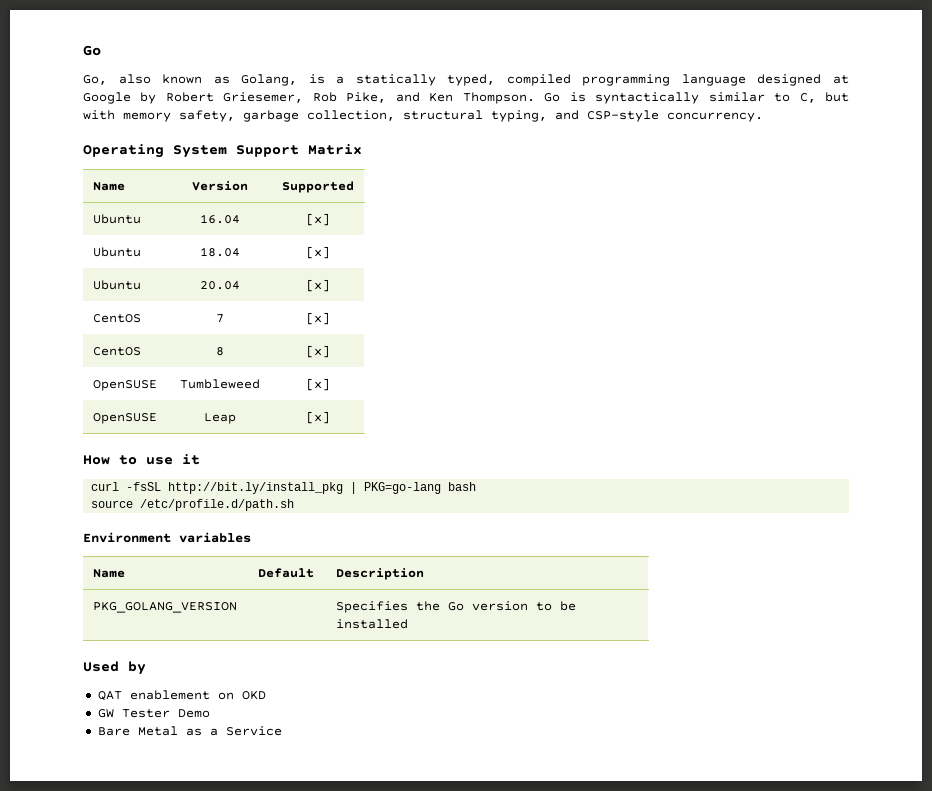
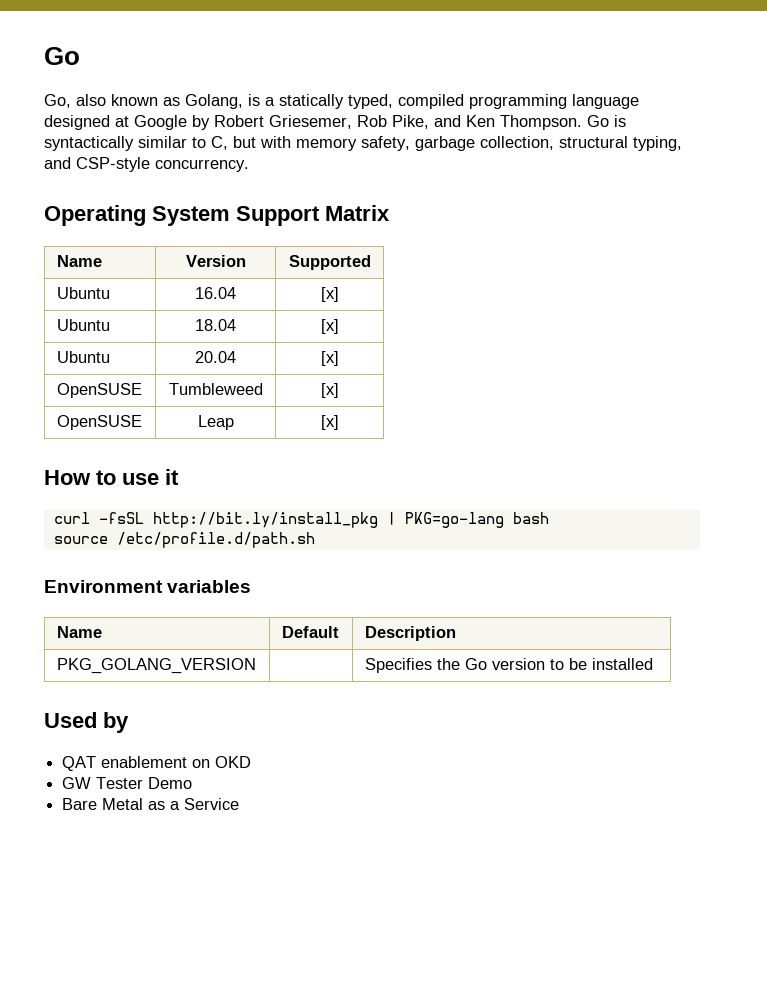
- CentOS | 7 | [x]
- CentOS | 8 | [x]

